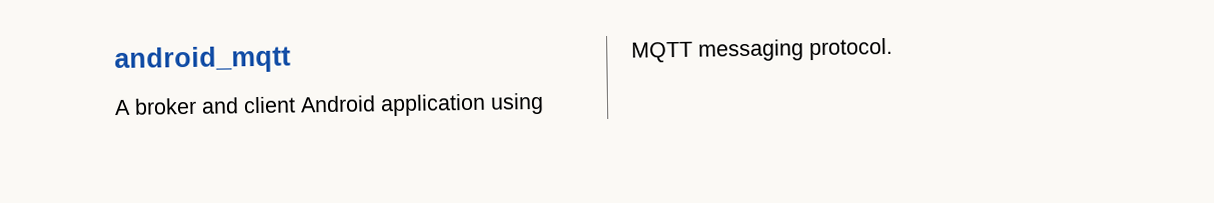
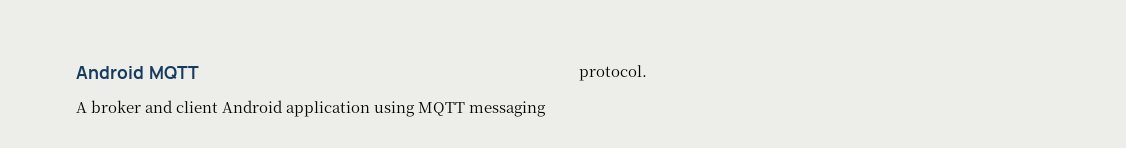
- android_mqtt
+ Android MQTT

